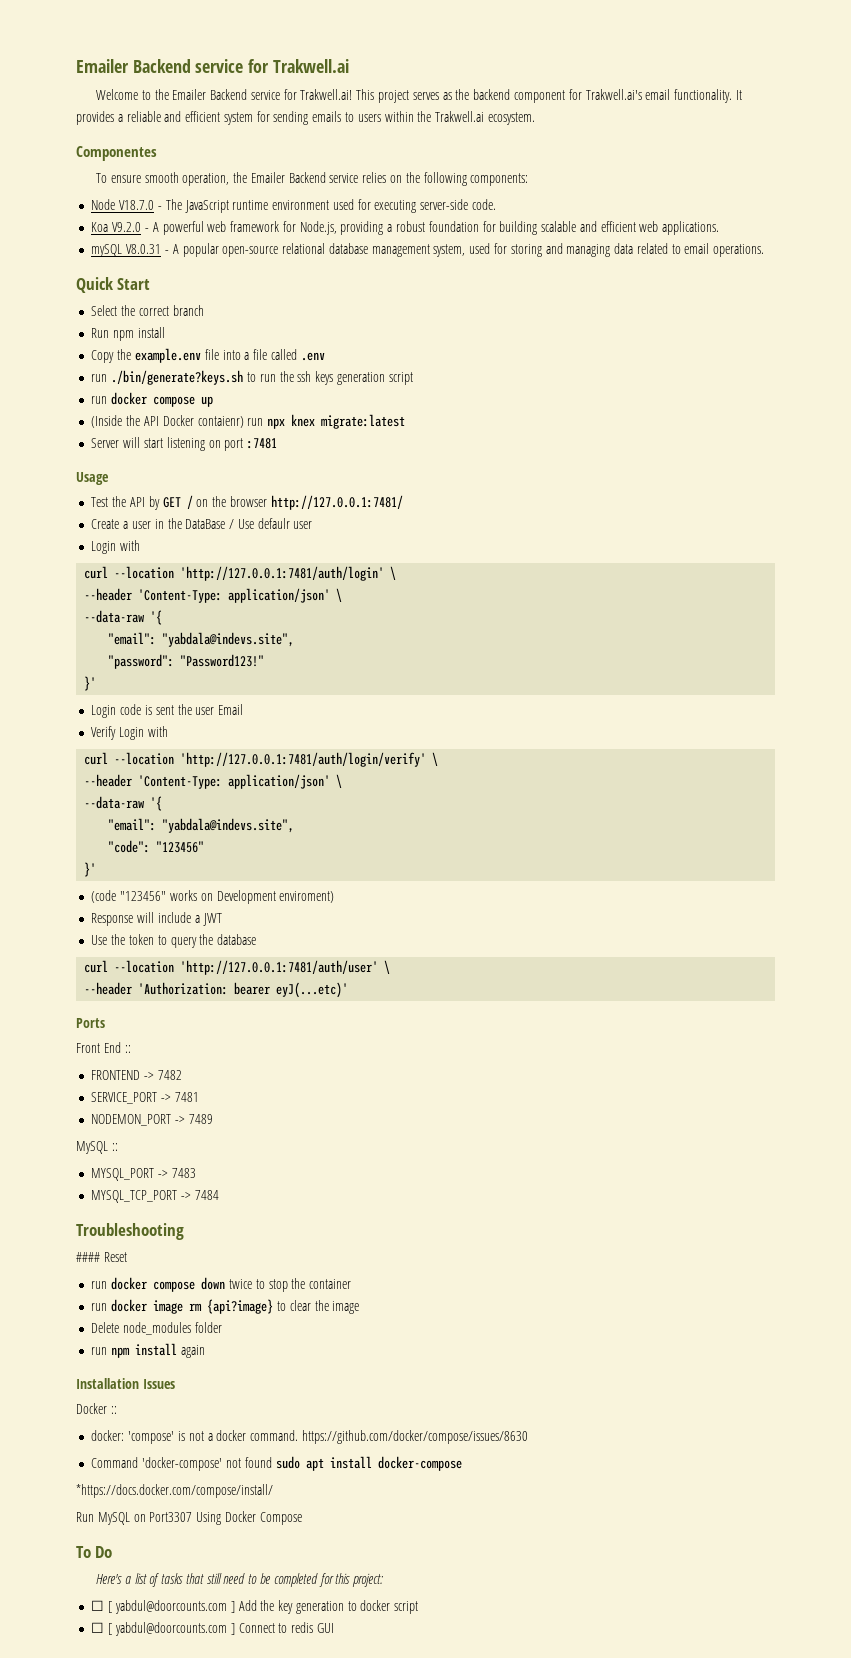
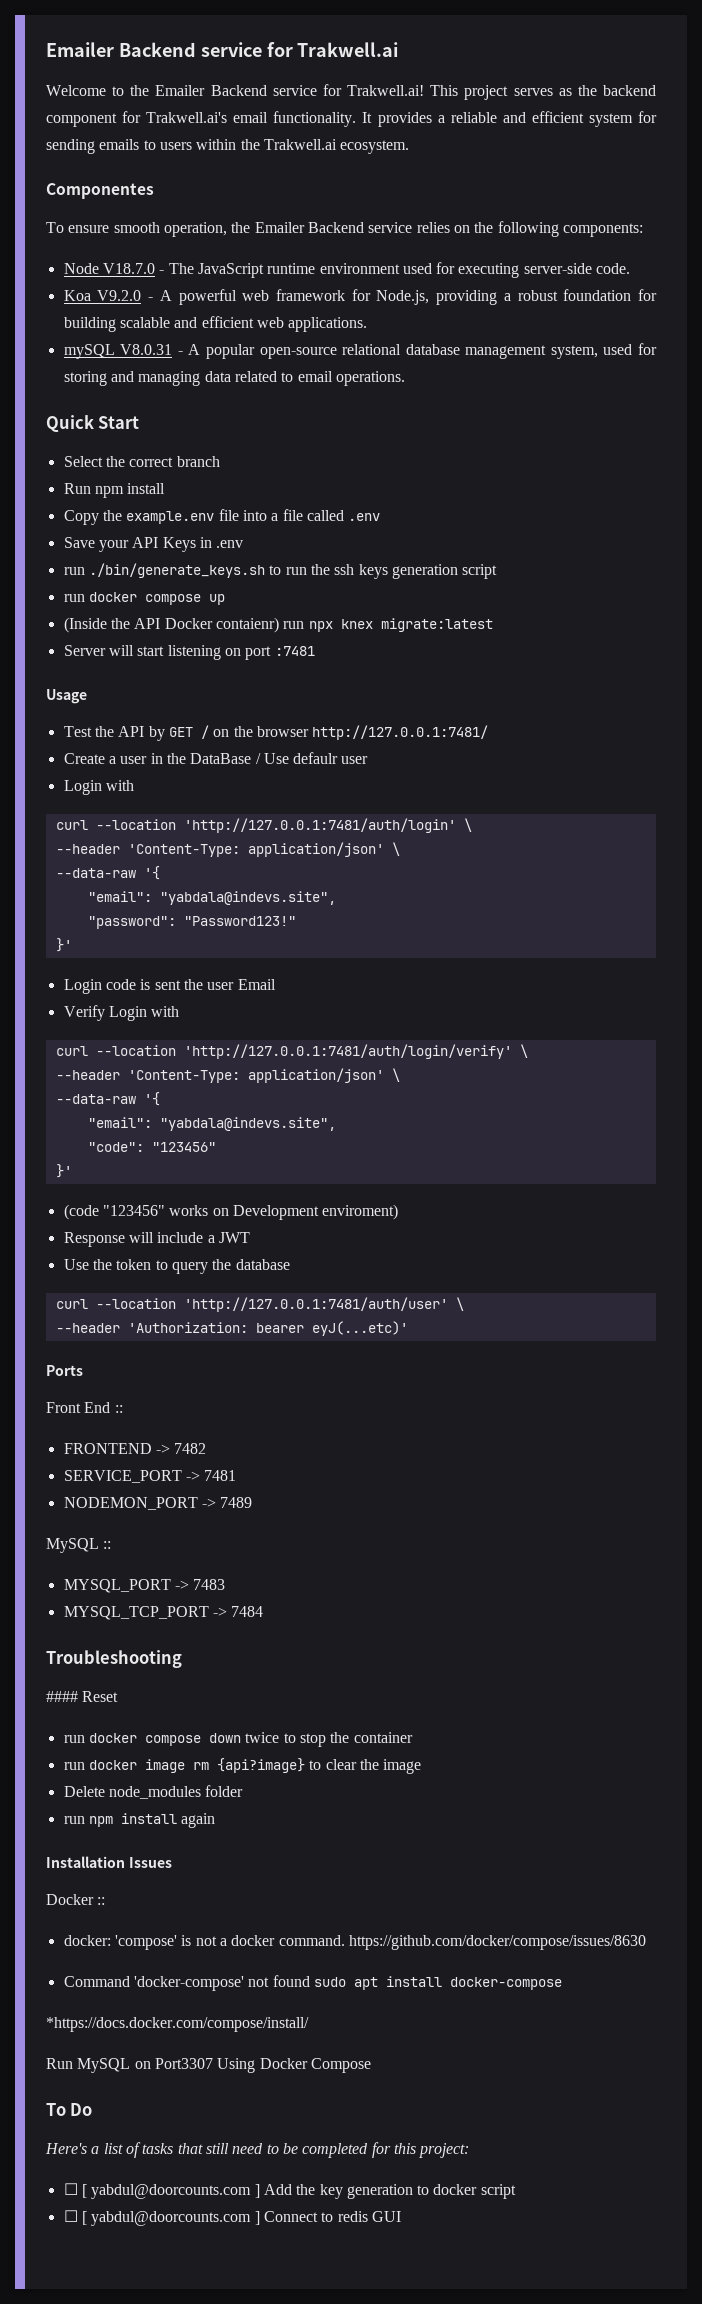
- run ./bin/generate?keys.sh to run the ssh keys generation script
+ Save your API Keys in .env
+ run ./bin/generate_keys.sh to run the ssh keys generation script

